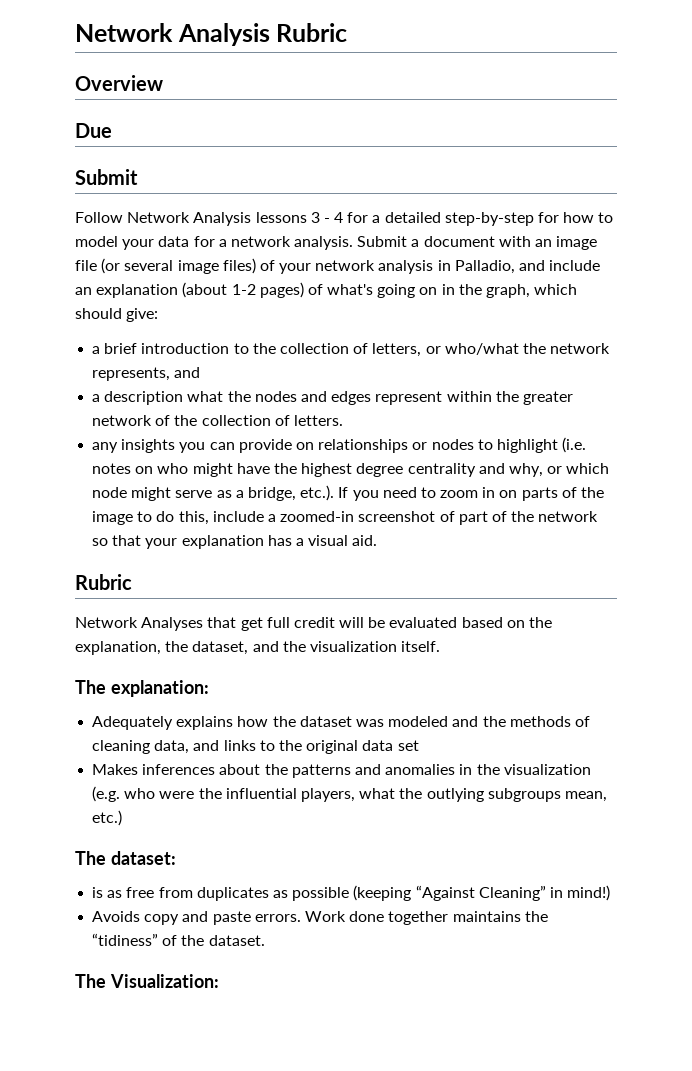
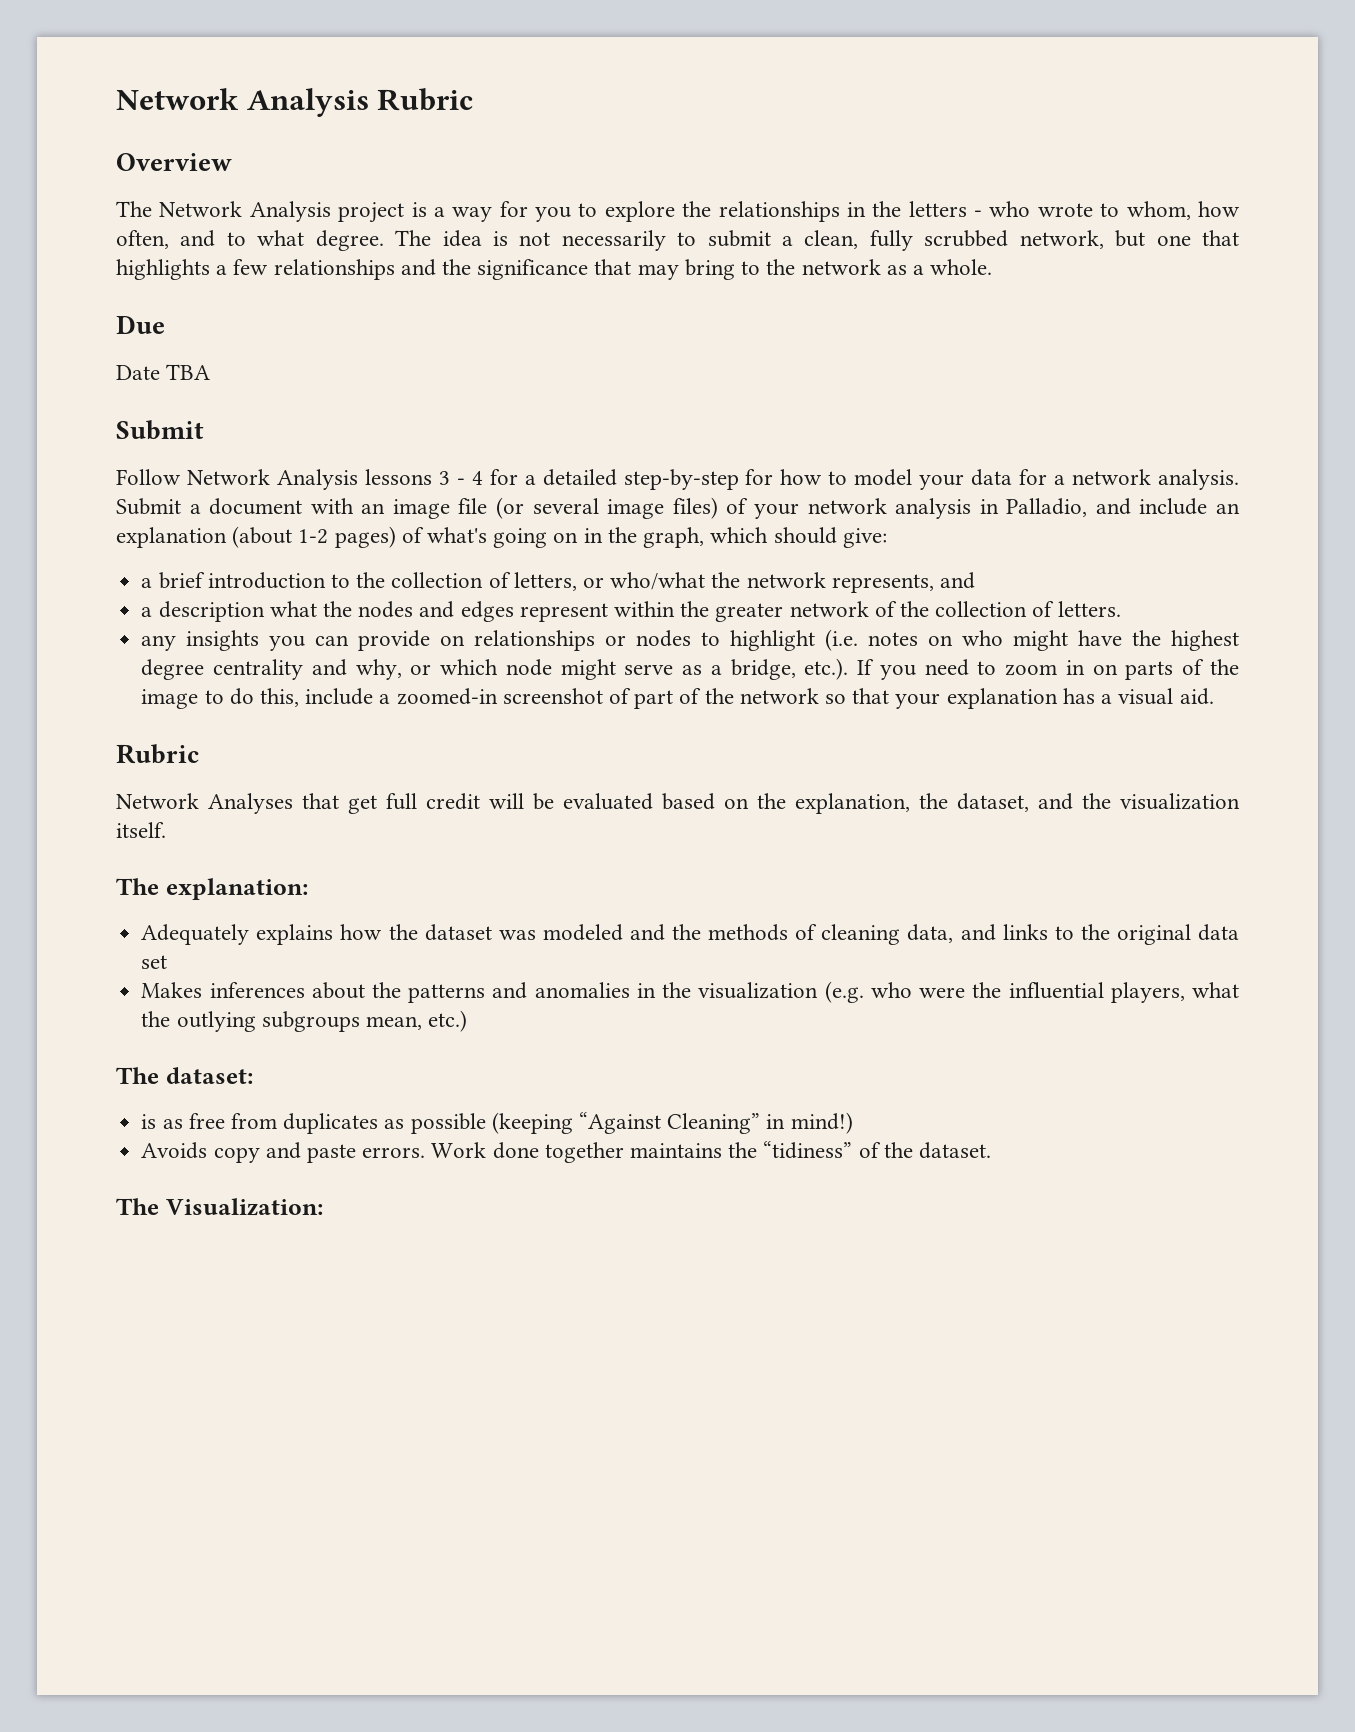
+ The Network Analysis project is a way for you to explore the relationships in the letters - who wrote to whom, how often, and to what degree. The idea is not necessarily to submit a clean, fully scrubbed network, but one that highlights a few relationships and the significance that may bring to the network as a whole.
+ Date TBA

